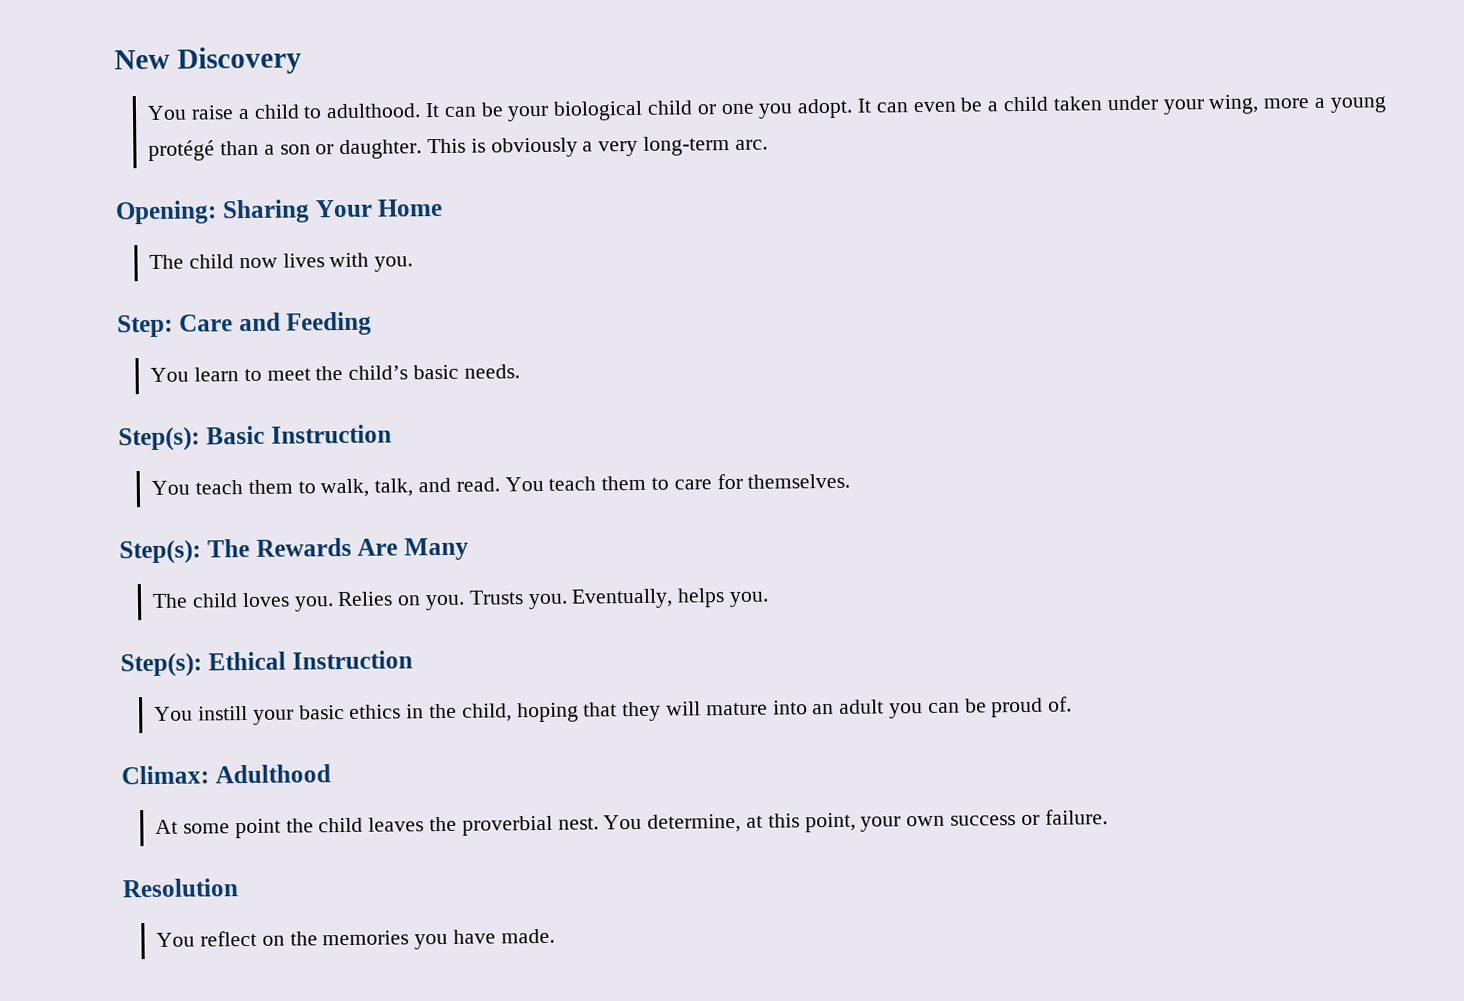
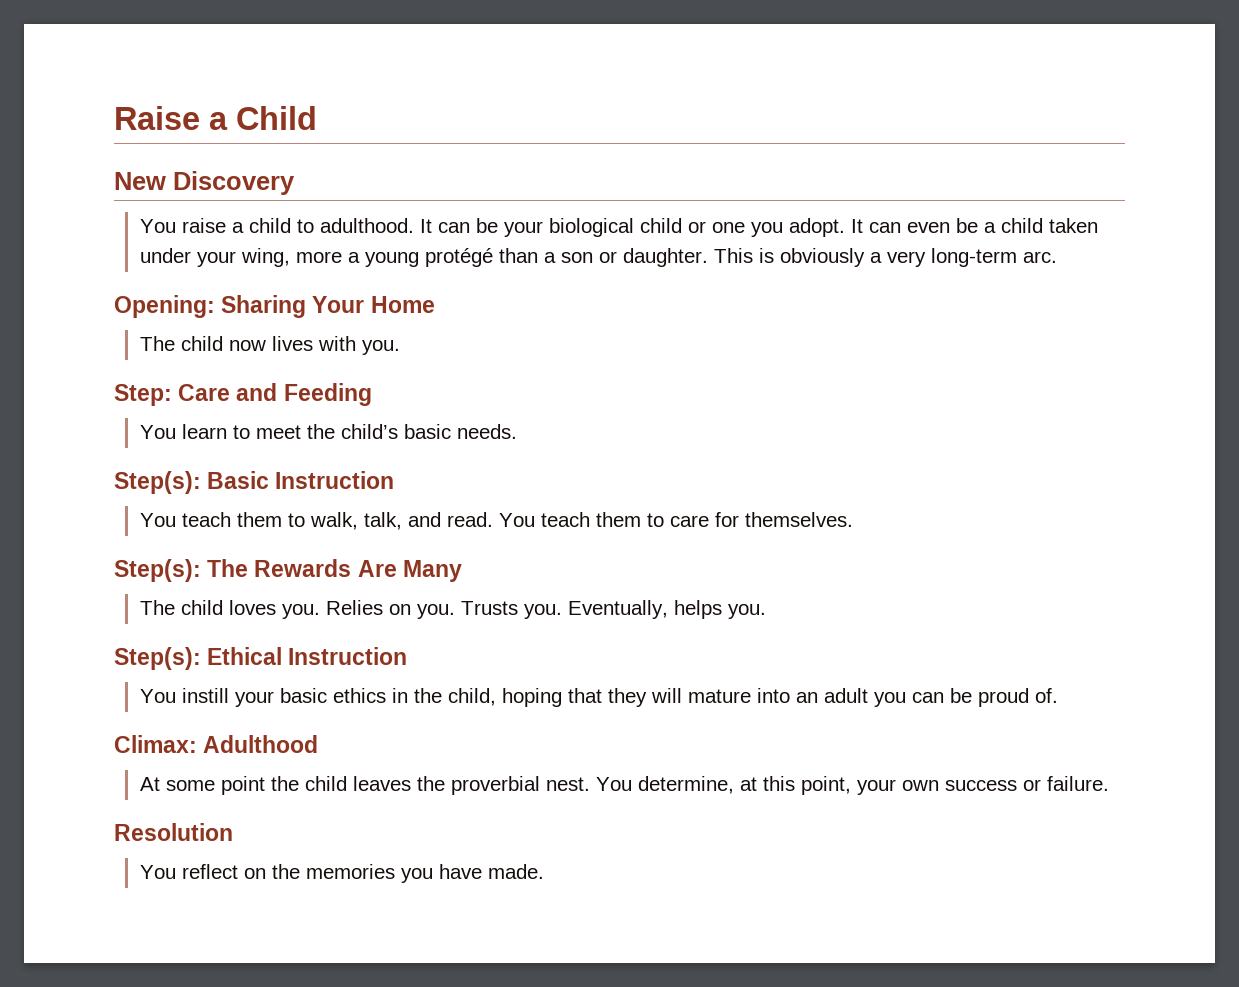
+ Raise a Child

